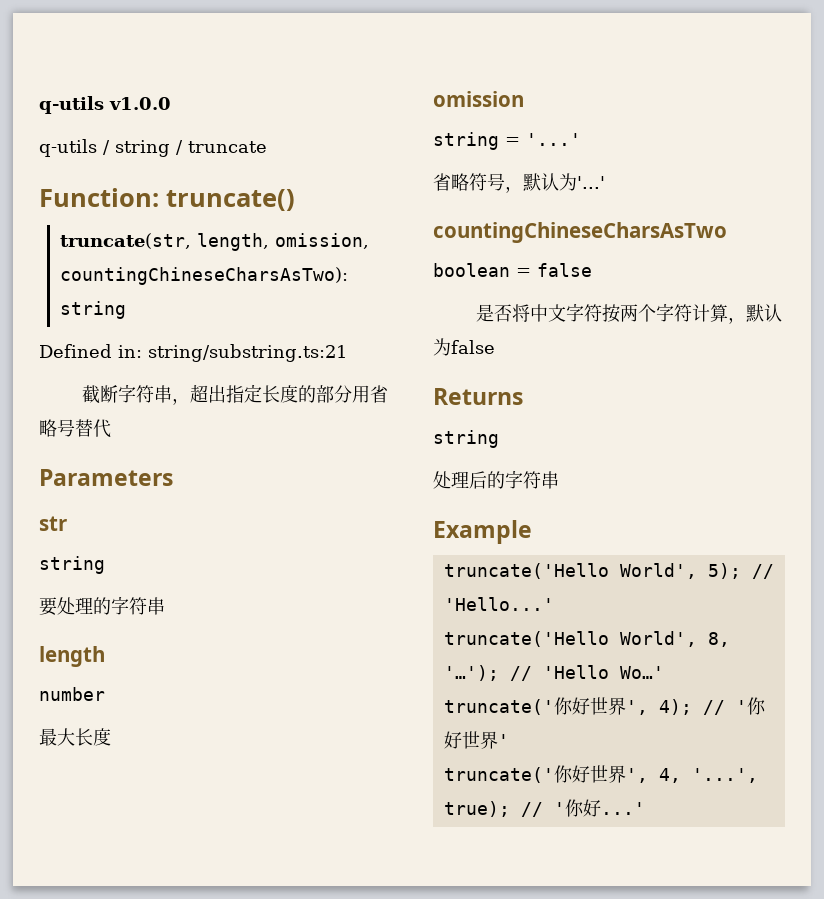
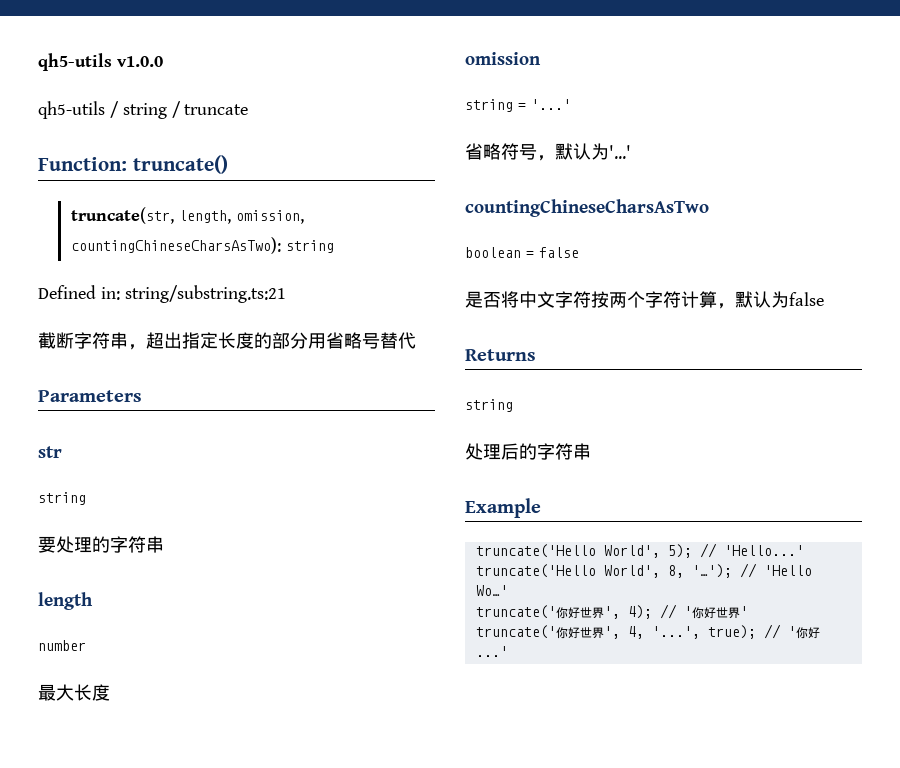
- q-utils v1.0.0
+ qh5-utils v1.0.0
- q-utils / string / truncate
+ qh5-utils / string / truncate

